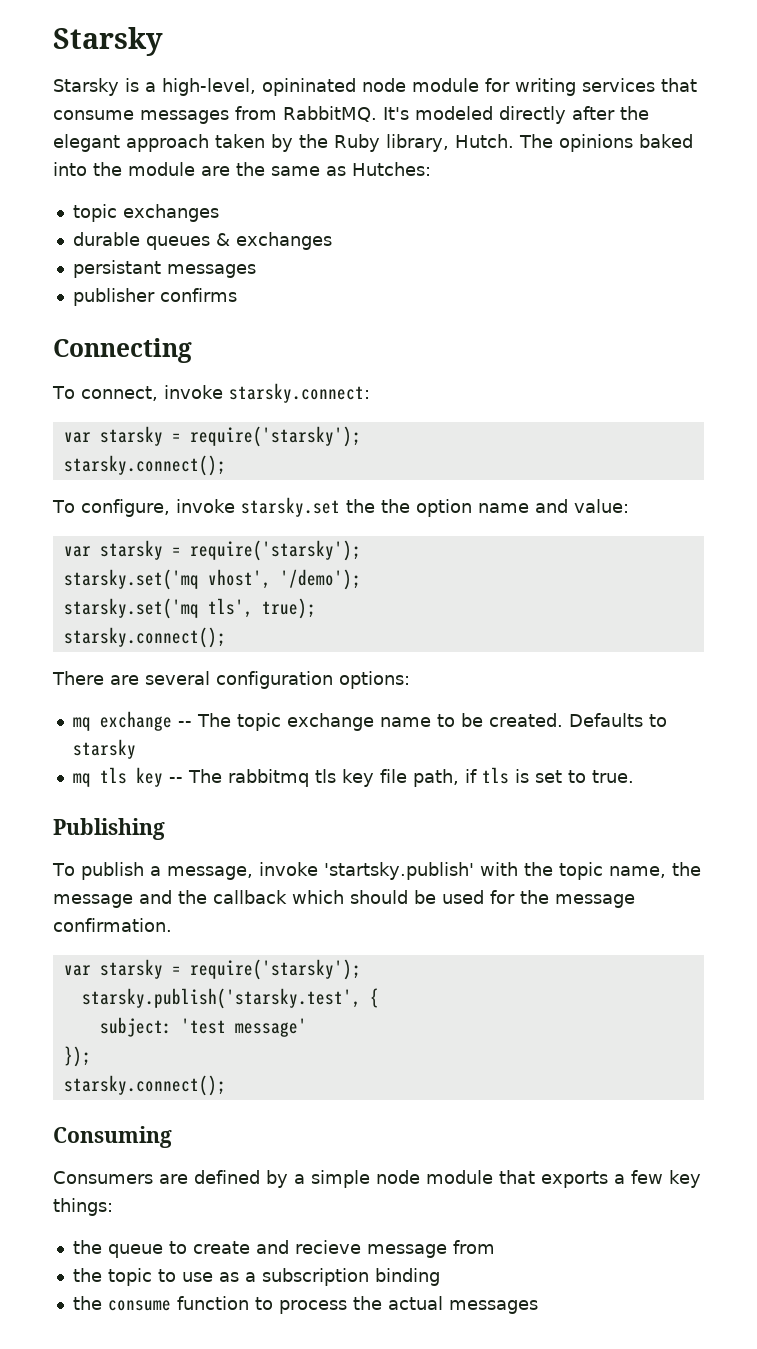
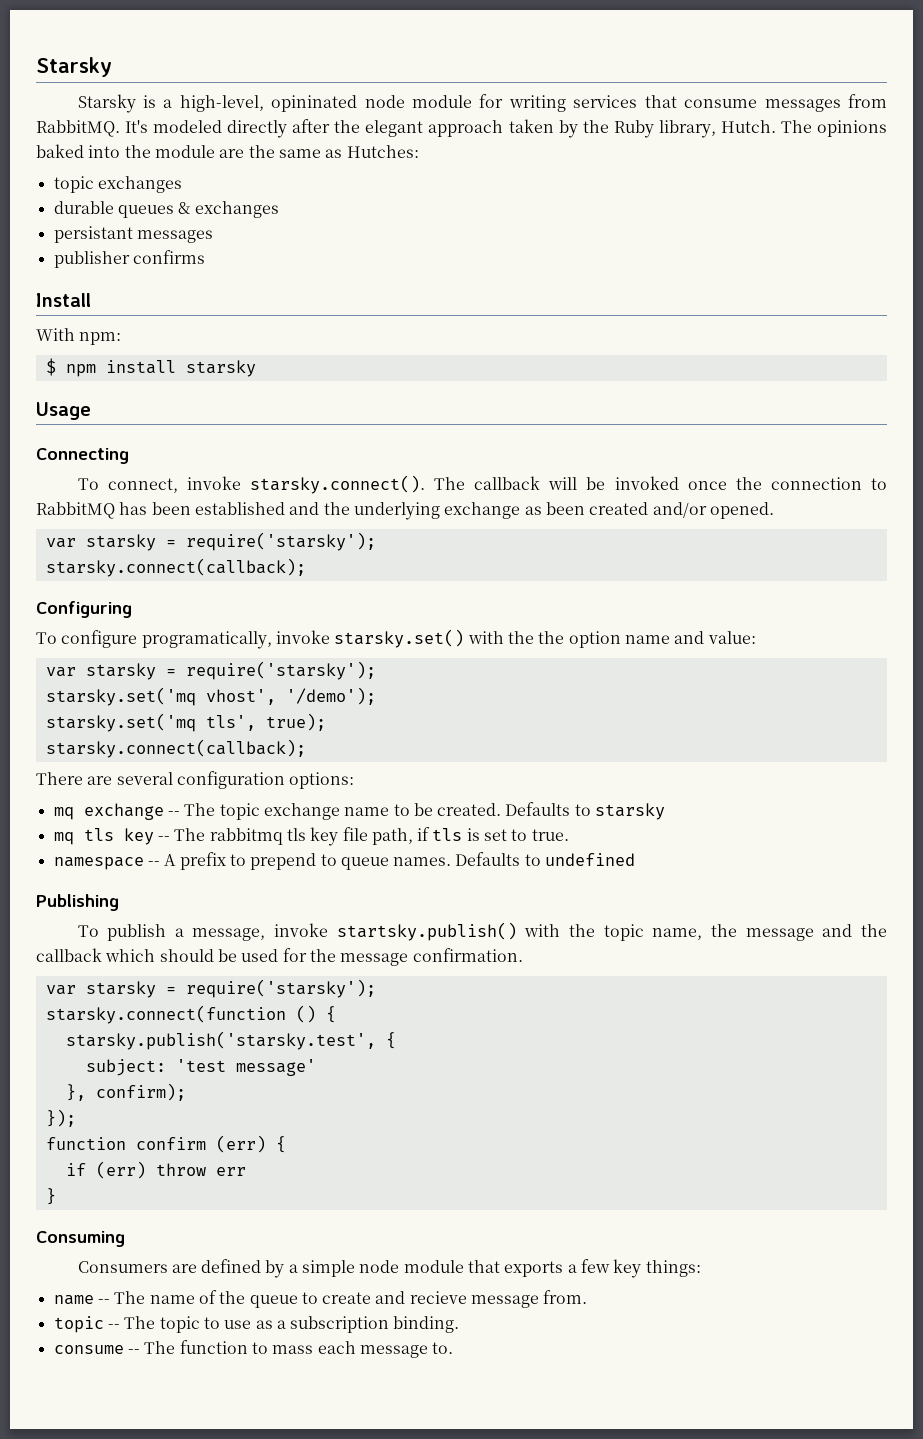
+ Install
+ With npm:
+ $ npm install starsky
+ Usage
  Connecting
- To connect, invoke starsky.connect:
+ To connect, invoke starsky.connect(). The callback will be invoked once the connection to RabbitMQ has been established and the underlying exchange as been created and/or opened.
  var starsky = require('starsky');
- starsky.connect();
- To configure, invoke starsky.set the the option name and value:
+ starsky.connect(callback);
+ Configuring
+ To configure programatically, invoke starsky.set() with the the option name and value:
  starsky.set('mq tls', true);
- starsky.connect();
+ starsky.connect(callback);
+ namespace -- A prefix to prepend to queue names. Defaults to undefined
- To publish a message, invoke 'startsky.publish' with the topic name, the message and the callback which should be used for the message confirmation.
+ To publish a message, invoke startsky.publish() with the topic name, the message and the callback which should be used for the message confirmation.
+ starsky.connect(function () {
+ }, confirm);
  });
- starsky.connect();
+ function confirm (err) {
+ if (err) throw err
+ }
- the queue to create and recieve message from
- the topic to use as a subscription binding
- the consume function to process the actual messages
+ name -- The name of the queue to create and recieve message from.
+ topic -- The topic to use as a subscription binding.
+ consume -- The function to mass each message to.

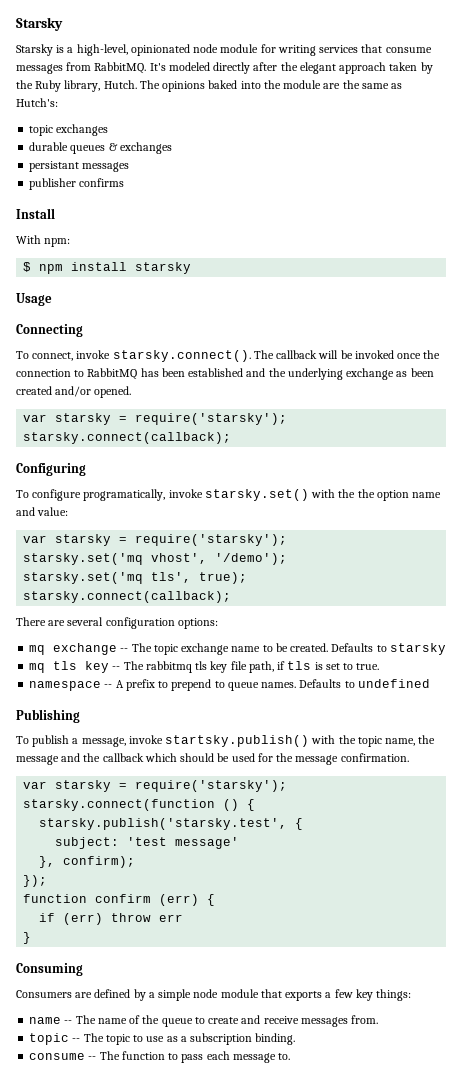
- Starsky is a high-level, opininated node module for writing services that consume messages from RabbitMQ.
+ Starsky is a high-level, opinionated node module for writing services that consume messages from RabbitMQ.
- The opinions baked into the module are the same as Hutches:
+ The opinions baked into the module are the same as Hutch's:
- name -- The name of the queue to create and recieve message from.
+ name -- The name of the queue to create and receive messages from.
- consume -- The function to mass each message to.
+ consume -- The function to pass each message to.

